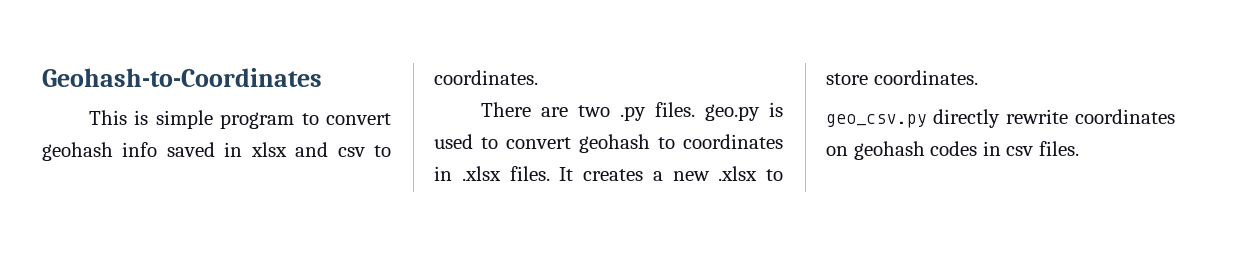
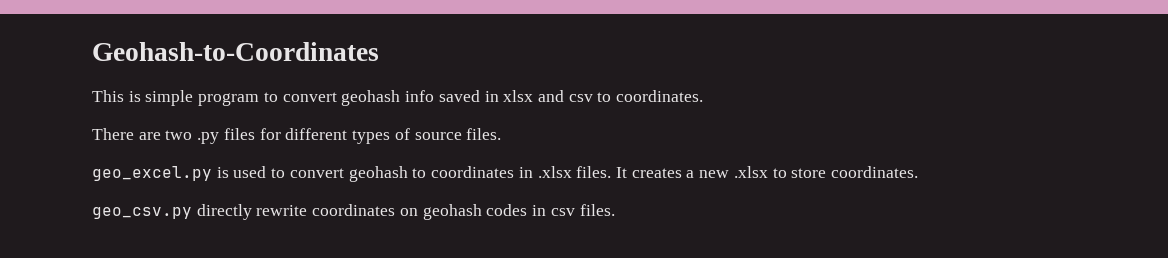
- There are two .py files. geo.py is used to convert geohash to coordinates in .xlsx files.
+ There are two .py files for different types of source files.
+ geo_excel.py is used to convert geohash to coordinates in .xlsx files.

